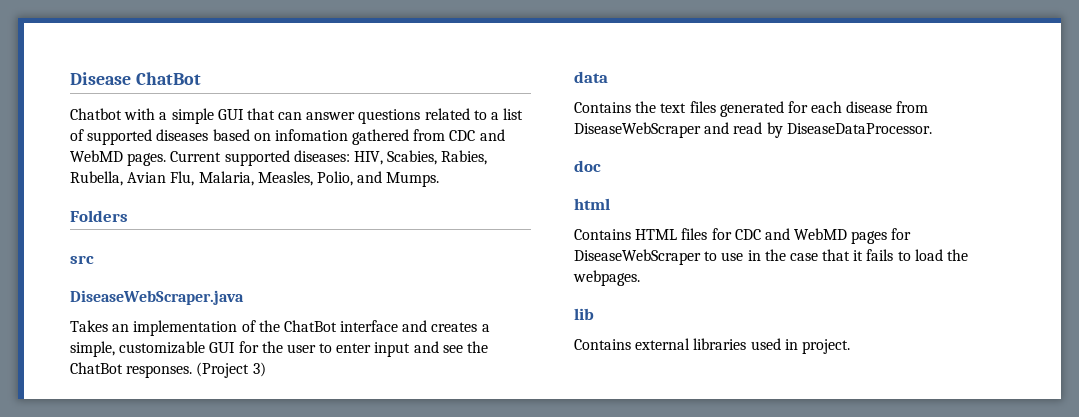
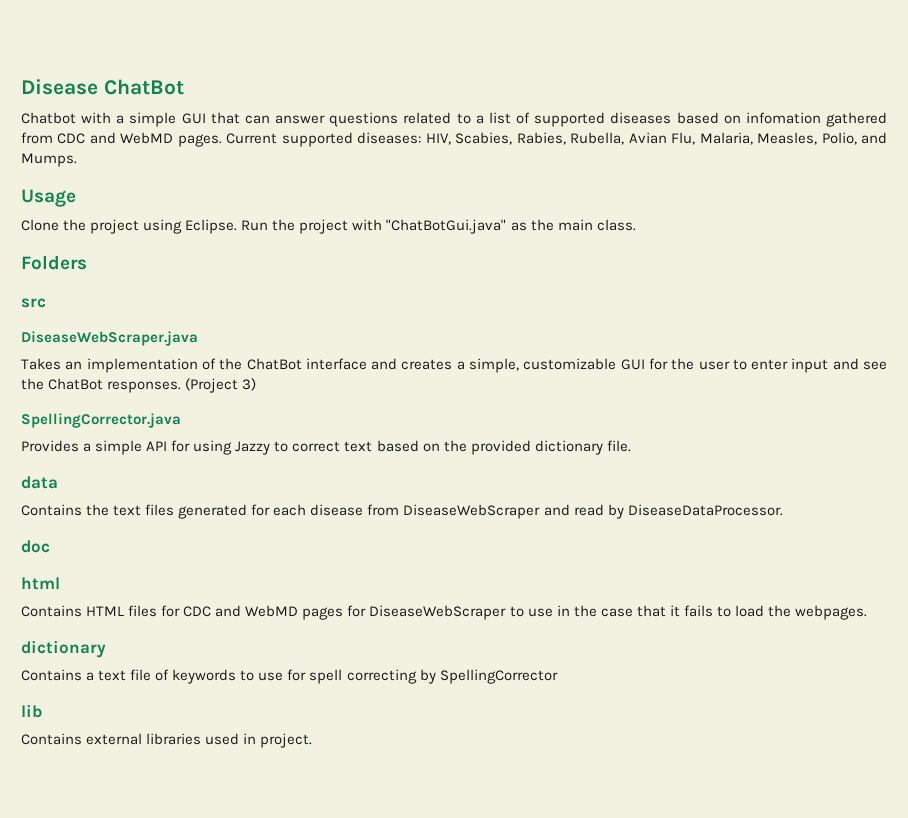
+ Usage
+ Clone the project using Eclipse. Run the project with "ChatBotGui.java" as the main class.
+ SpellingCorrector.java
+ Provides a simple API for using Jazzy to correct text based on the provided dictionary file.
  Contains HTML files for CDC and WebMD pages for DiseaseWebScraper to use in the case that it fails to load the webpages.
+ dictionary
+ Contains a text file of keywords to use for spell correcting by SpellingCorrector

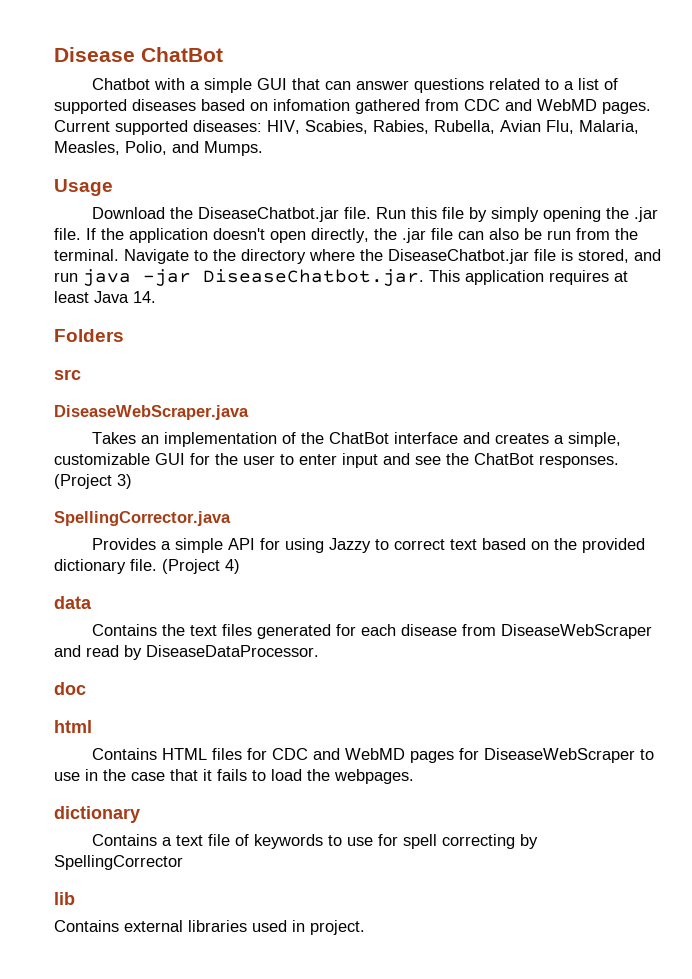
- Clone the project using Eclipse. Run the project with "ChatBotGui.java" as the main class.
+ Download the DiseaseChatbot.jar file. Run this file by simply opening the .jar file. If the application doesn't open directly, the .jar file can also be run from the terminal. Navigate to the directory where the DiseaseChatbot.jar file is stored, and run java -jar DiseaseChatbot.jar. This application requires at least Java 14.
+ (Project 4)

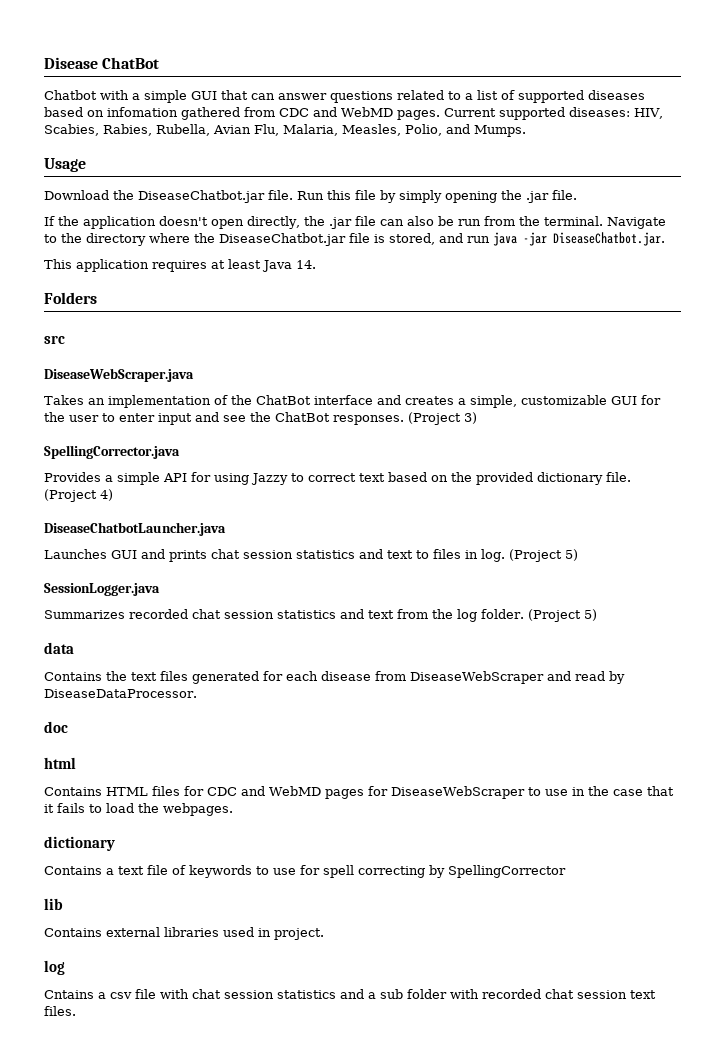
- Run this file by simply opening the .jar file. If the application doesn't open directly, the .jar file can also be run from the terminal.
+ Run this file by simply opening the .jar file.
+ If the application doesn't open directly, the .jar file can also be run from the terminal.
- Navigate to the directory where the DiseaseChatbot.jar file is stored, and run java -jar DiseaseChatbot.jar. This application requires at least Java 14.
+ Navigate to the directory where the DiseaseChatbot.jar file is stored, and run java -jar DiseaseChatbot.jar.
+ This application requires at least Java 14.
+ DiseaseChatbotLauncher.java
+ Launches GUI and prints chat session statistics and text to files in log. (Project 5)
+ SessionLogger.java
+ Summarizes recorded chat session statistics and text from the log folder. (Project 5)
  Contains external libraries used in project.
+ log
+ Cntains a csv file with chat session statistics and a sub folder with recorded chat session text files.

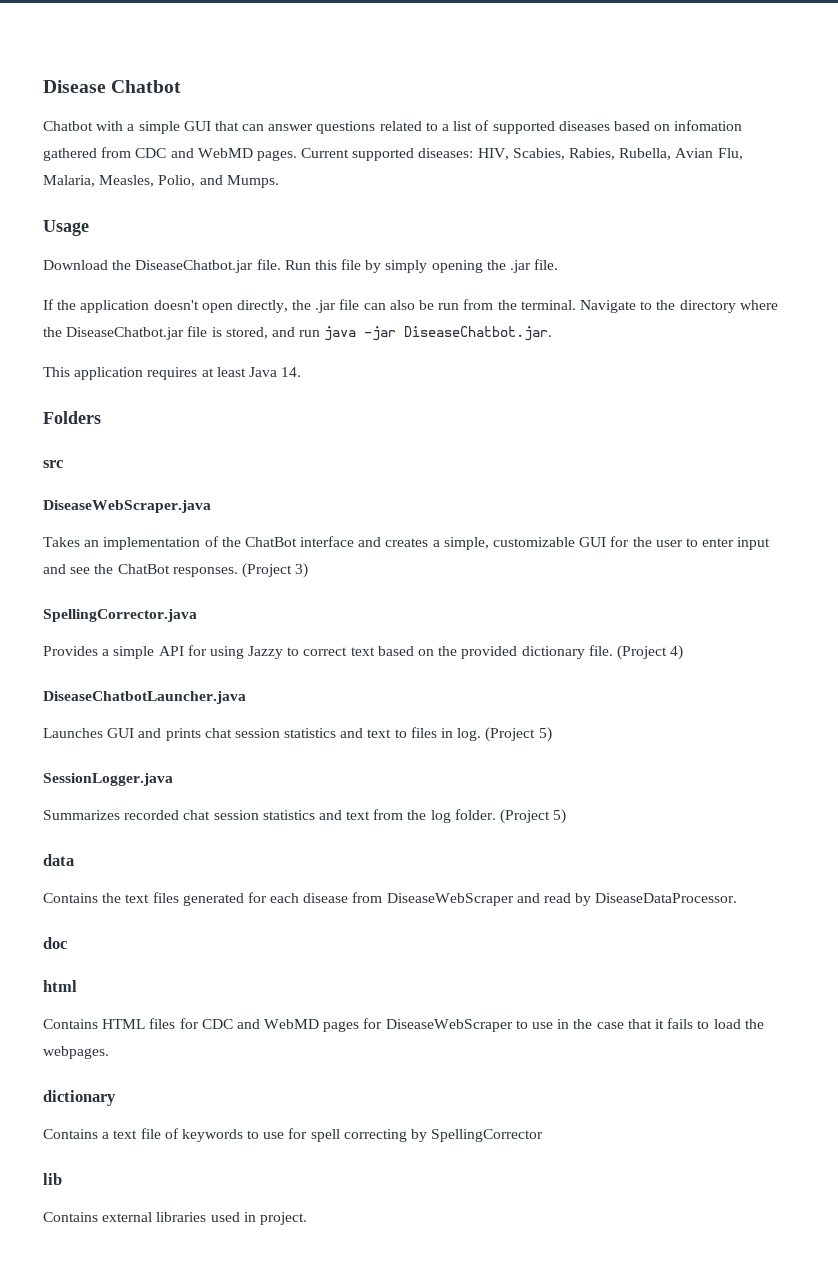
- Disease ChatBot
+ Disease Chatbot
  Contains external libraries used in project.
- log
- Cntains a csv file with chat session statistics and a sub folder with recorded chat session text files.

